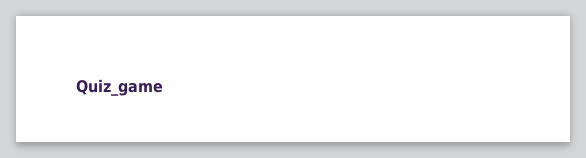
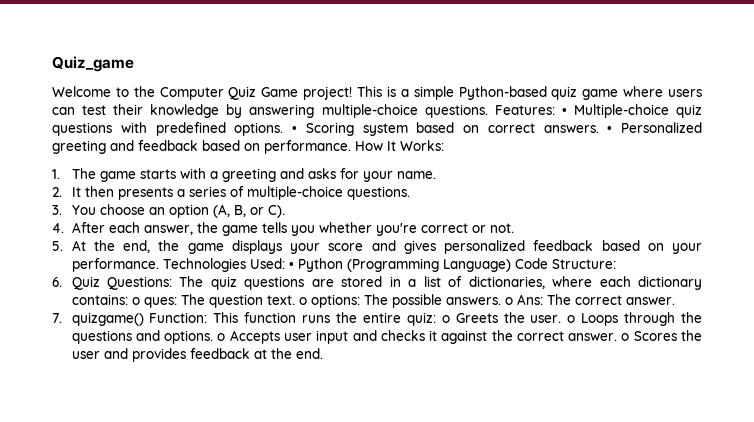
+ Welcome to the Computer Quiz Game project! This is a simple Python-based quiz game where users can test their knowledge by answering multiple-choice questions. Features: • Multiple-choice quiz questions with predefined options. • Scoring system based on correct answers. • Personalized greeting and feedback based on performance. How It Works:
+ 1. The game starts with a greeting and asks for your name.
+ 2. It then presents a series of multiple-choice questions.
+ 3. You choose an option (A, B, or C).
+ 4. After each answer, the game tells you whether you're correct or not.
+ 5. At the end, the game displays your score and gives personalized feedback based on your performance. Technologies Used: • Python (Programming Language) Code Structure:
+ 6. Quiz Questions: The quiz questions are stored in a list of dictionaries, where each dictionary contains: o ques: The question text. o options: The possible answers. o Ans: The correct answer.
+ 7. quizgame() Function: This function runs the entire quiz: o Greets the user. o Loops through the questions and options. o Accepts user input and checks it against the correct answer. o Scores the user and provides feedback at the end.

